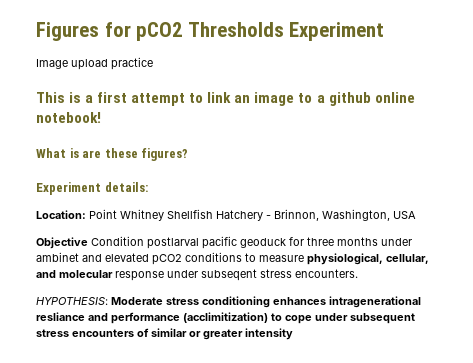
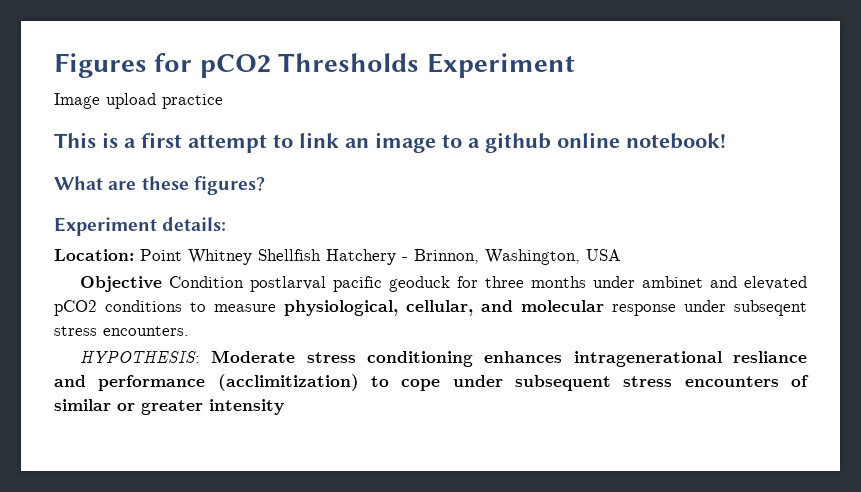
- What is are these figures?
+ What are these figures?

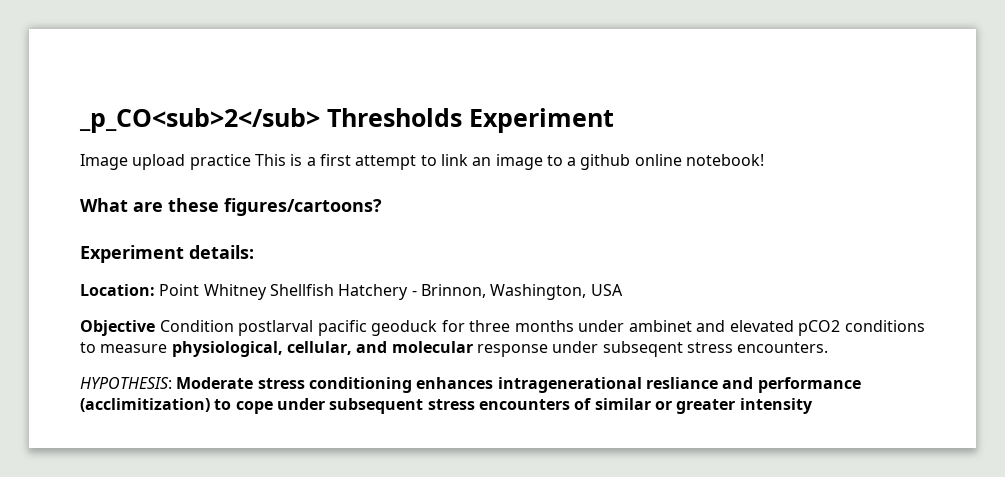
- Figures for pCO2 Thresholds Experiment
+ _p_CO<sub>2</sub> Thresholds Experiment
- Image upload practice
- This is a first attempt to link an image to a github online notebook!
+ Image upload practice This is a first attempt to link an image to a github online notebook!
- What are these figures?
+ What are these figures/cartoons?

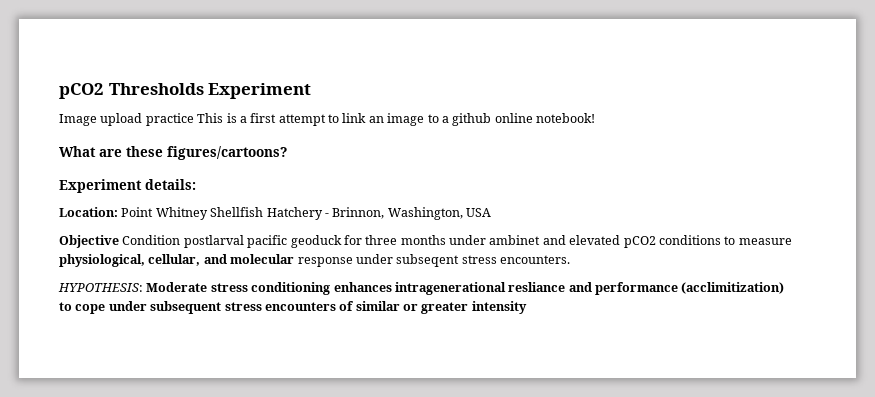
- _p_CO<sub>2</sub> Thresholds Experiment
+ pCO2 Thresholds Experiment

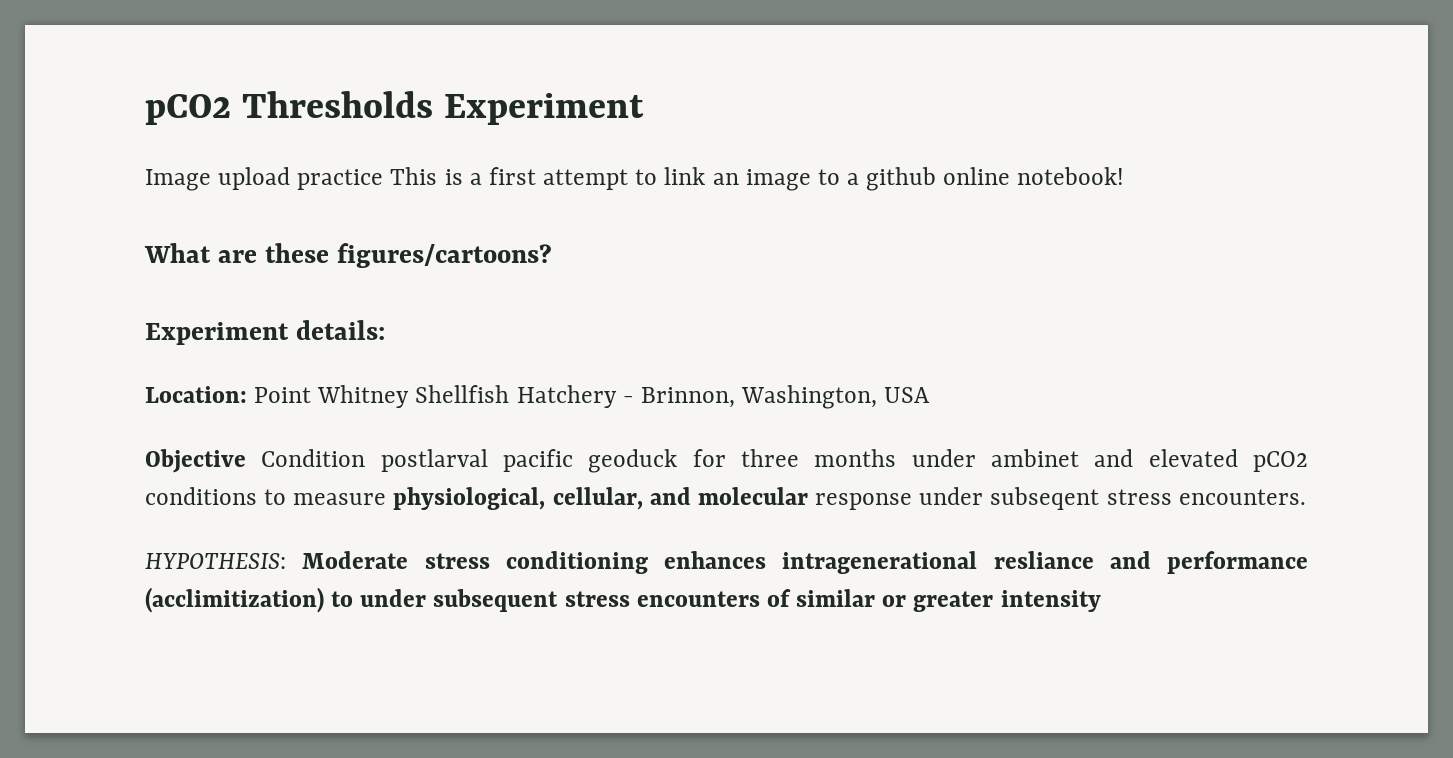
- HYPOTHESIS: Moderate stress conditioning enhances intragenerational resliance and performance (acclimitization) to cope under subsequent stress encounters of similar or greater intensity
+ HYPOTHESIS: Moderate stress conditioning enhances intragenerational resliance and performance (acclimitization) to under subsequent stress encounters of similar or greater intensity

